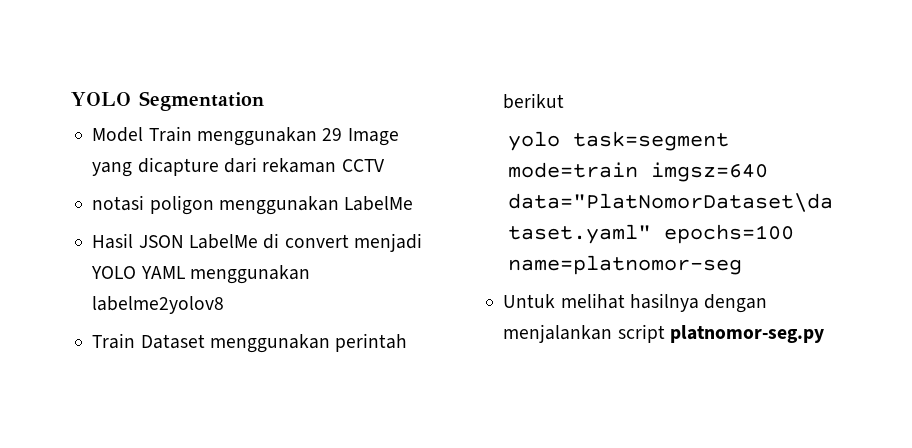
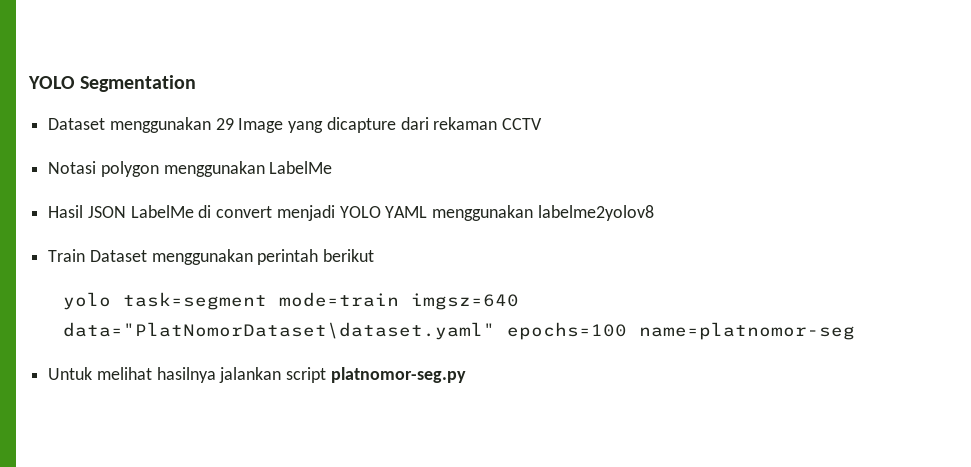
- Model Train menggunakan 29 Image yang dicapture dari rekaman CCTV
+ Dataset menggunakan 29 Image yang dicapture dari rekaman CCTV
- notasi poligon menggunakan LabelMe
+ Notasi polygon menggunakan LabelMe
- Untuk melihat hasilnya dengan menjalankan script platnomor-seg.py
+ Untuk melihat hasilnya jalankan script platnomor-seg.py

